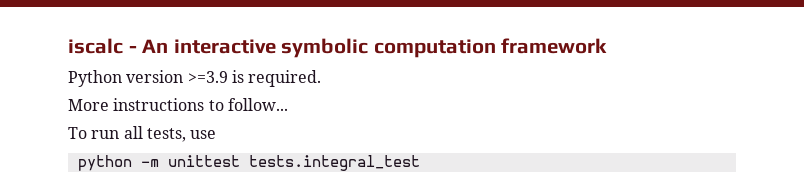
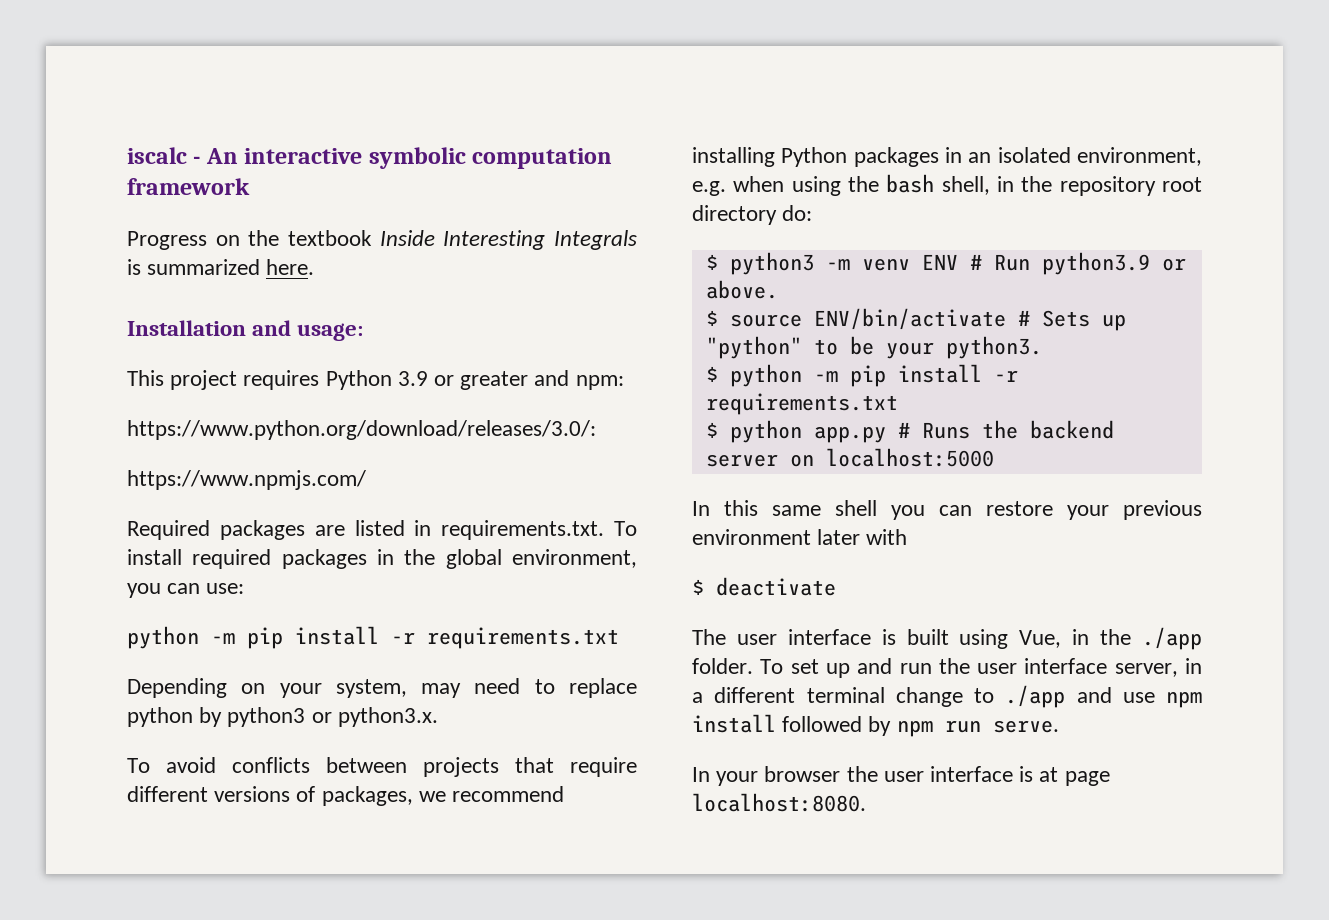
- Python version >=3.9 is required.
- More instructions to follow...
- To run all tests, use
- python -m unittest tests.integral_test
+ Progress on the textbook Inside Interesting Integrals is summarized here.
+ Installation and usage:
+ This project requires Python 3.9 or greater and npm:
+ https://www.python.org/download/releases/3.0/:
+ https://www.npmjs.com/
+ Required packages are listed in requirements.txt. To install required packages in the global environment, you can use:
+ python -m pip install -r requirements.txt
+ Depending on your system, may need to replace python by python3 or python3.x.
+ To avoid conflicts between projects that require different versions of packages, we recommend installing Python packages in an isolated environment, e.g. when using the bash shell, in the repository root directory do:
+ $ python3 -m venv ENV # Run python3.9 or above.
+ $ source ENV/bin/activate # Sets up "python" to be your python3.
+ $ python -m pip install -r requirements.txt
+ $ python app.py # Runs the backend server on localhost:5000
+ In this same shell you can restore your previous environment later with
+ $ deactivate
+ The user interface is built using Vue, in the ./app folder. To set up and run the user interface server, in a different terminal change to ./app and use npm install followed by npm run serve.
+ In your browser the user interface is at page localhost:8080.

